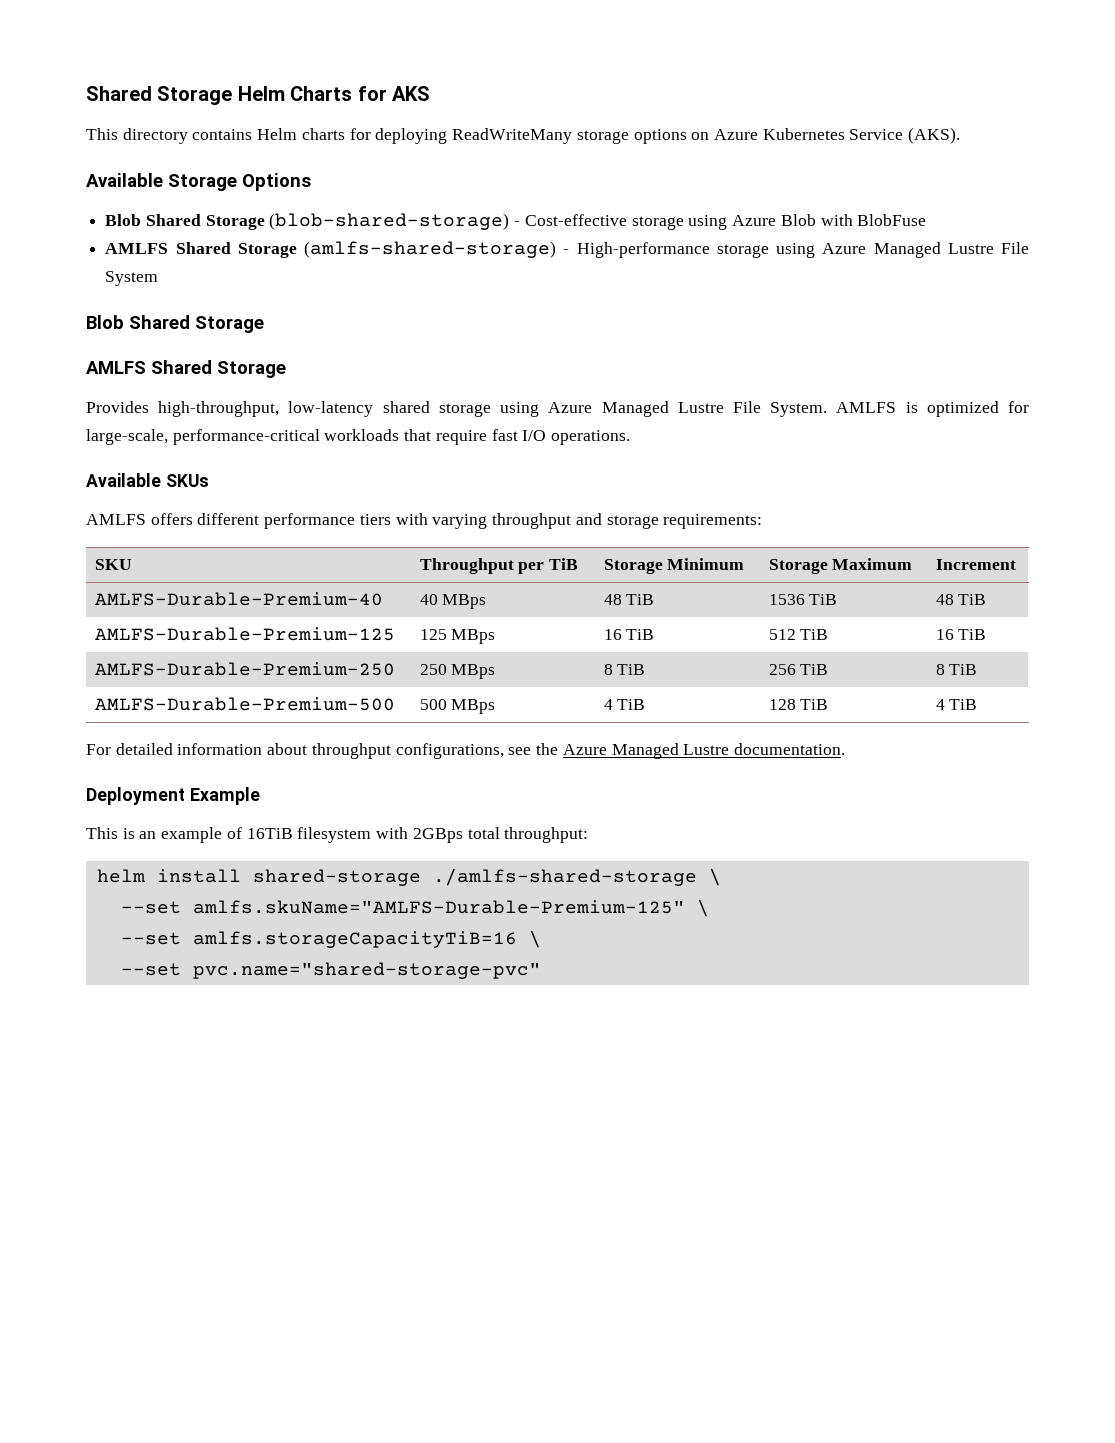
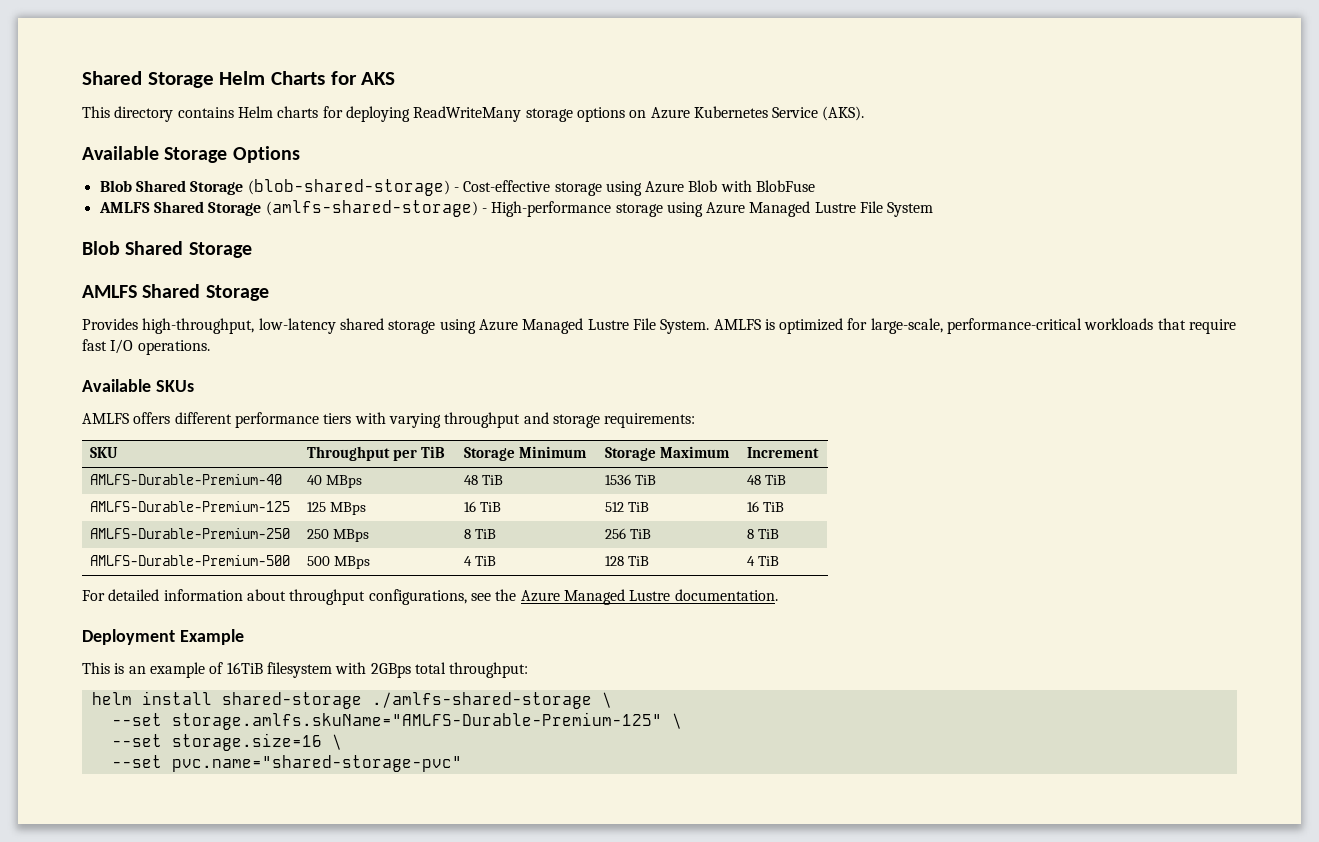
- --set amlfs.skuName="AMLFS-Durable-Premium-125" \
- --set amlfs.storageCapacityTiB=16 \
+ --set storage.amlfs.skuName="AMLFS-Durable-Premium-125" \
+ --set storage.size=16 \

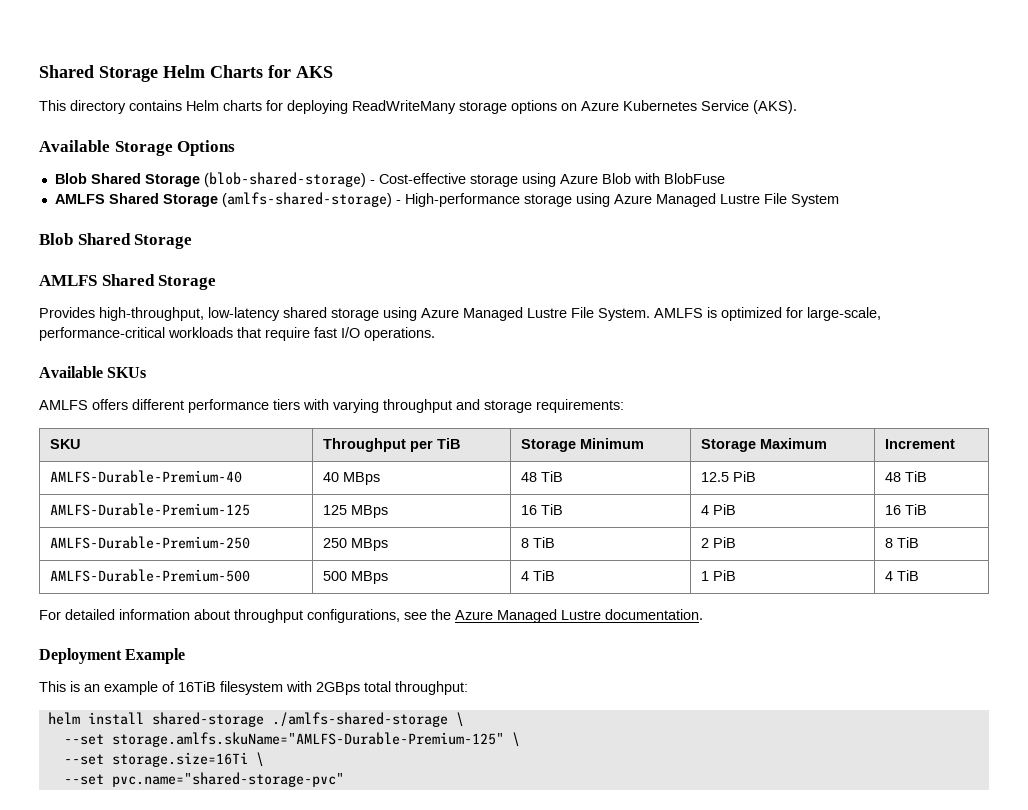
- AMLFS-Durable-Premium-40 | 40 MBps | 48 TiB | 1536 TiB | 48 TiB
+ AMLFS-Durable-Premium-40 | 40 MBps | 48 TiB | 12.5 PiB | 48 TiB
- AMLFS-Durable-Premium-125 | 125 MBps | 16 TiB | 512 TiB | 16 TiB
+ AMLFS-Durable-Premium-125 | 125 MBps | 16 TiB | 4 PiB | 16 TiB
- AMLFS-Durable-Premium-250 | 250 MBps | 8 TiB | 256 TiB | 8 TiB
+ AMLFS-Durable-Premium-250 | 250 MBps | 8 TiB | 2 PiB | 8 TiB
- AMLFS-Durable-Premium-500 | 500 MBps | 4 TiB | 128 TiB | 4 TiB
+ AMLFS-Durable-Premium-500 | 500 MBps | 4 TiB | 1 PiB | 4 TiB
- --set storage.size=16 \
+ --set storage.size=16Ti \

